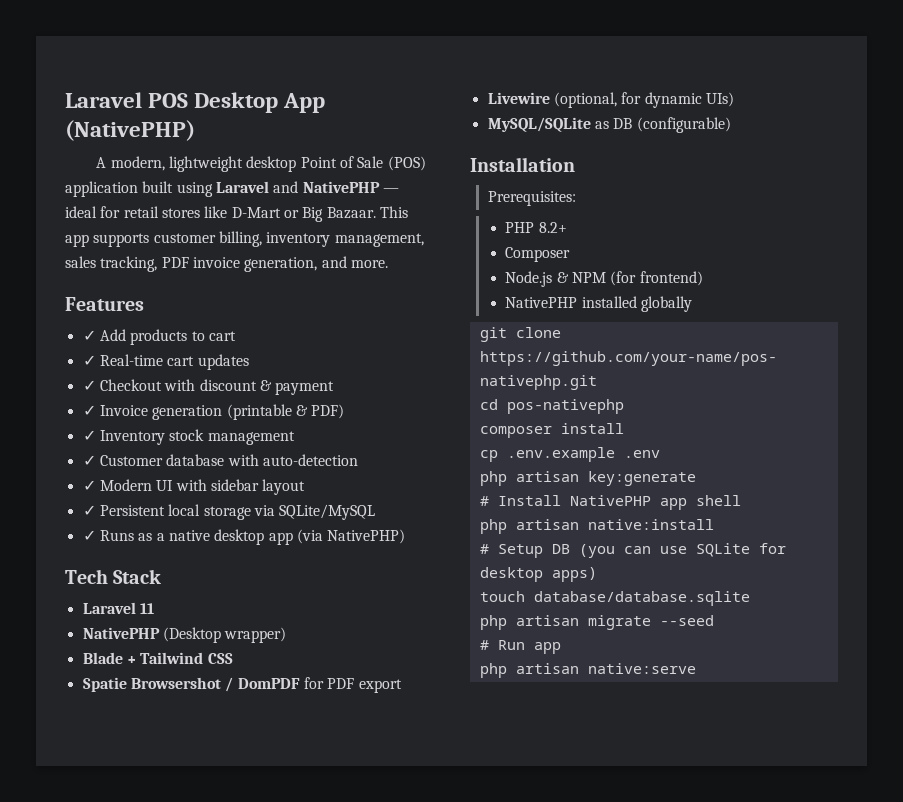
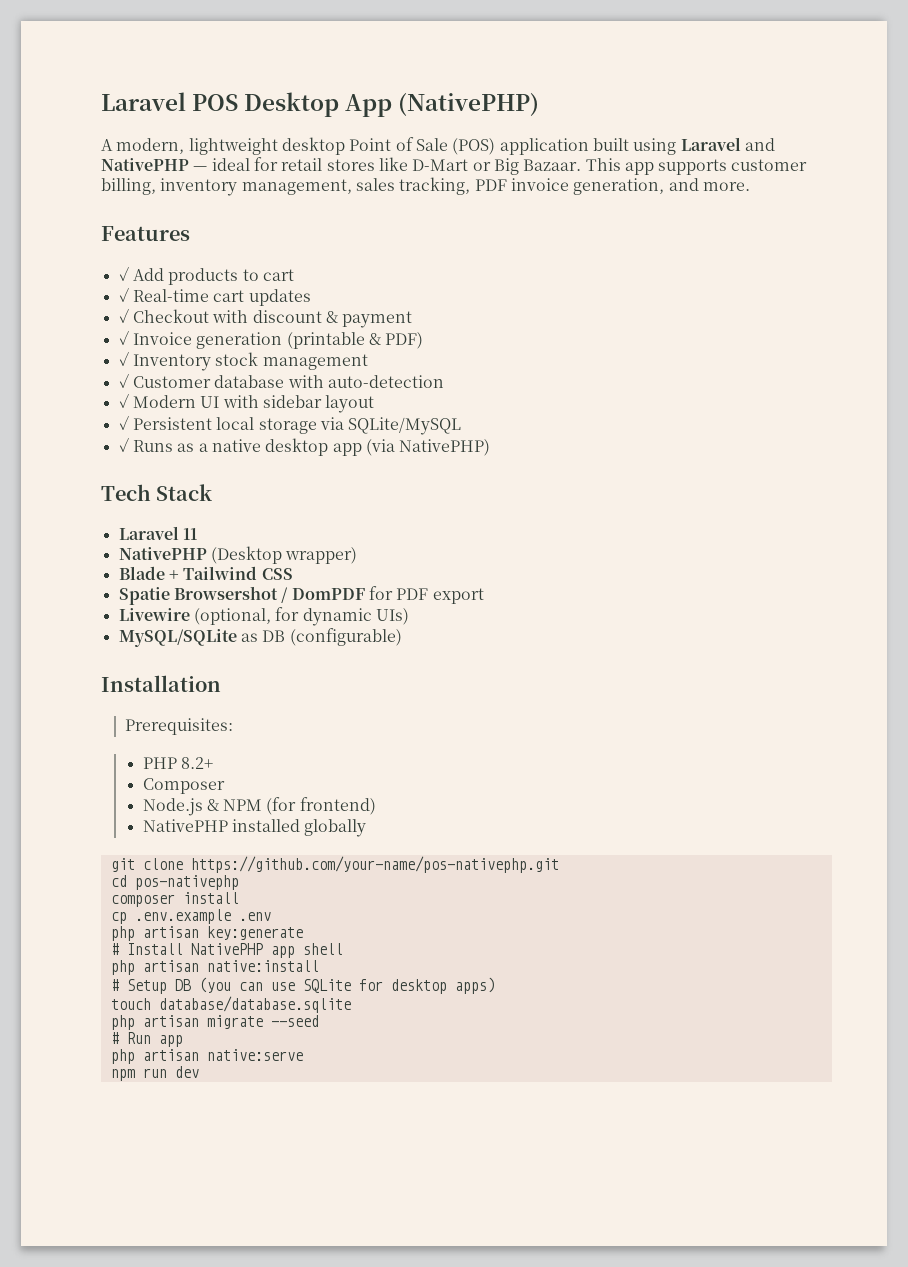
+ npm run dev

